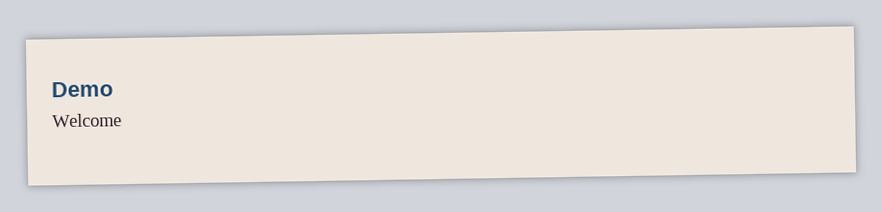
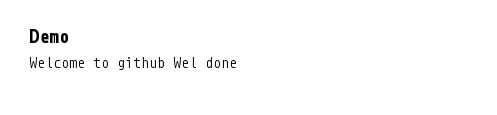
- Welcome
+ Welcome to github Wel done

